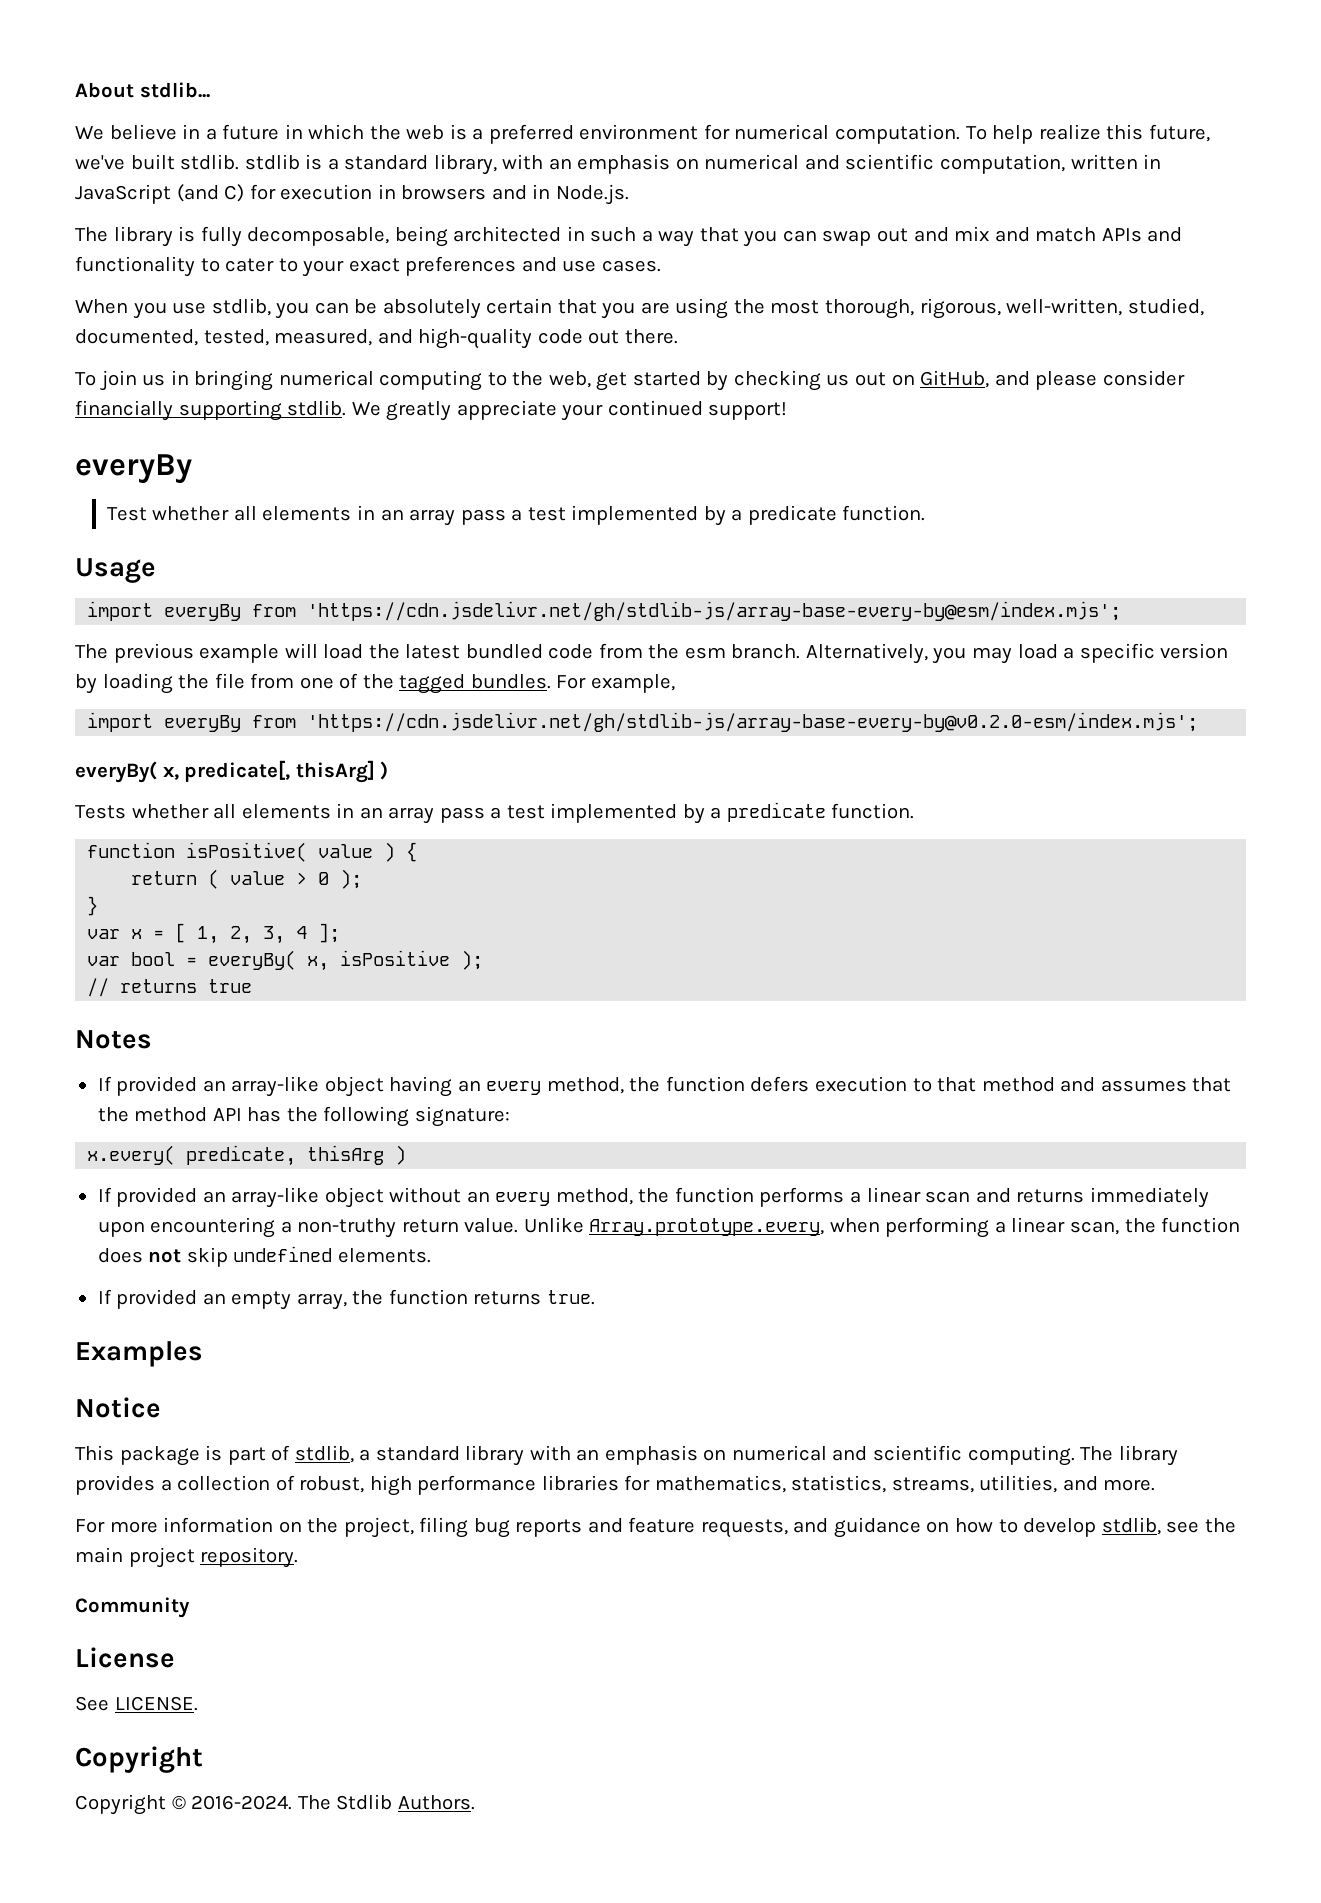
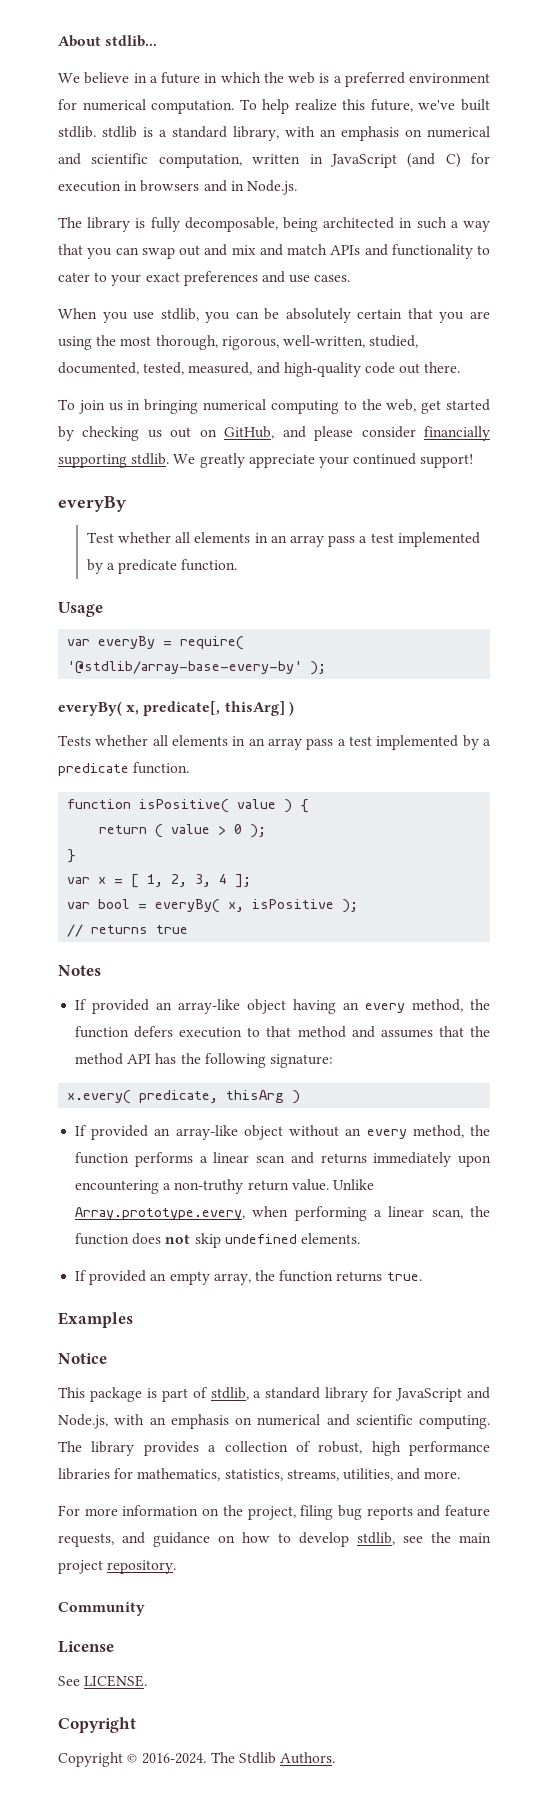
- import everyBy from 'https://cdn.jsdelivr.net/gh/stdlib-js/array-base-every-by@esm/index.mjs';
- The previous example will load the latest bundled code from the esm branch. Alternatively, you may load a specific version by loading the file from one of the tagged bundles. For example,
- import everyBy from 'https://cdn.jsdelivr.net/gh/stdlib-js/array-base-every-by@v0.2.0-esm/index.mjs';
+ var everyBy = require( '@stdlib/array-base-every-by' );
- This package is part of stdlib, a standard library with an emphasis on numerical and scientific computing.
+ This package is part of stdlib, a standard library for JavaScript and Node.js, with an emphasis on numerical and scientific computing.

